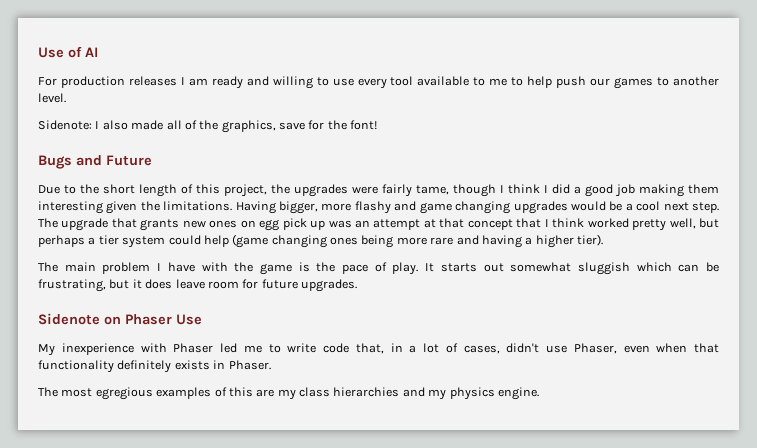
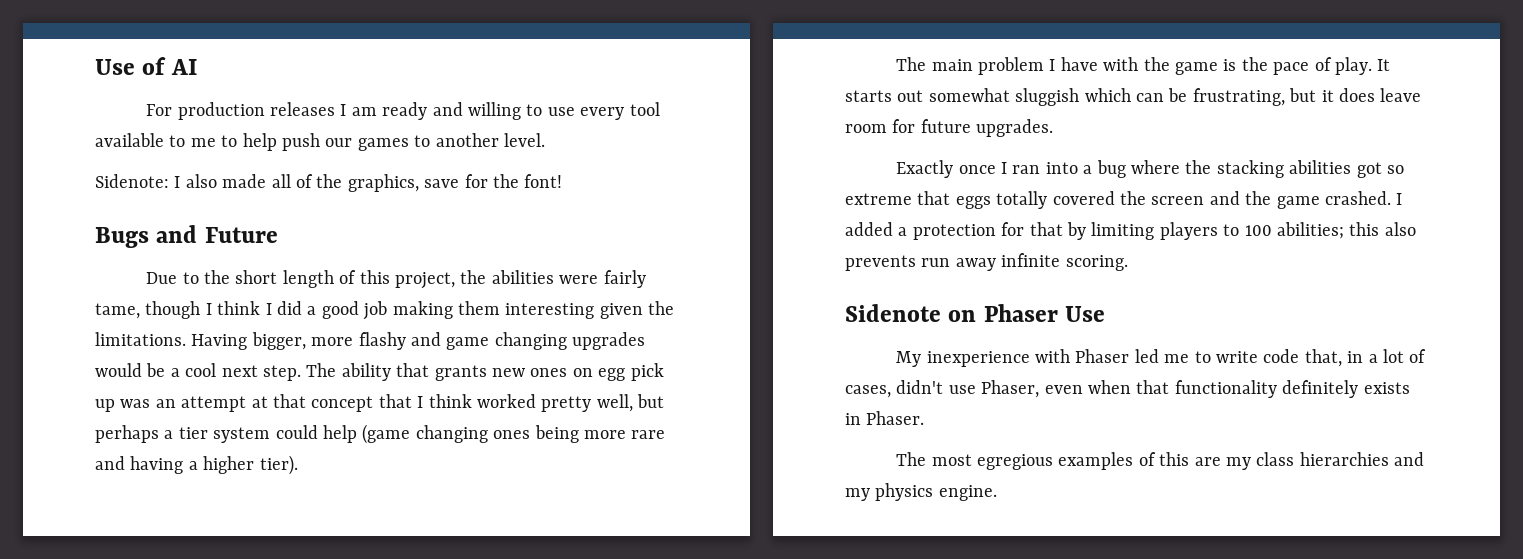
- Due to the short length of this project, the upgrades were fairly tame, though I think I did a good job making them interesting given the limitations.
+ Due to the short length of this project, the abilities were fairly tame, though I think I did a good job making them interesting given the limitations.
- The upgrade that grants new ones on egg pick up was an attempt at that concept that I think worked pretty well, but perhaps a tier system could help (game changing ones being more rare and having a higher tier).
+ The ability that grants new ones on egg pick up was an attempt at that concept that I think worked pretty well, but perhaps a tier system could help (game changing ones being more rare and having a higher tier).
+ Exactly once I ran into a bug where the stacking abilities got so extreme that eggs totally covered the screen and the game crashed. I added a protection for that by limiting players to 100 abilities; this also prevents run away infinite scoring.

